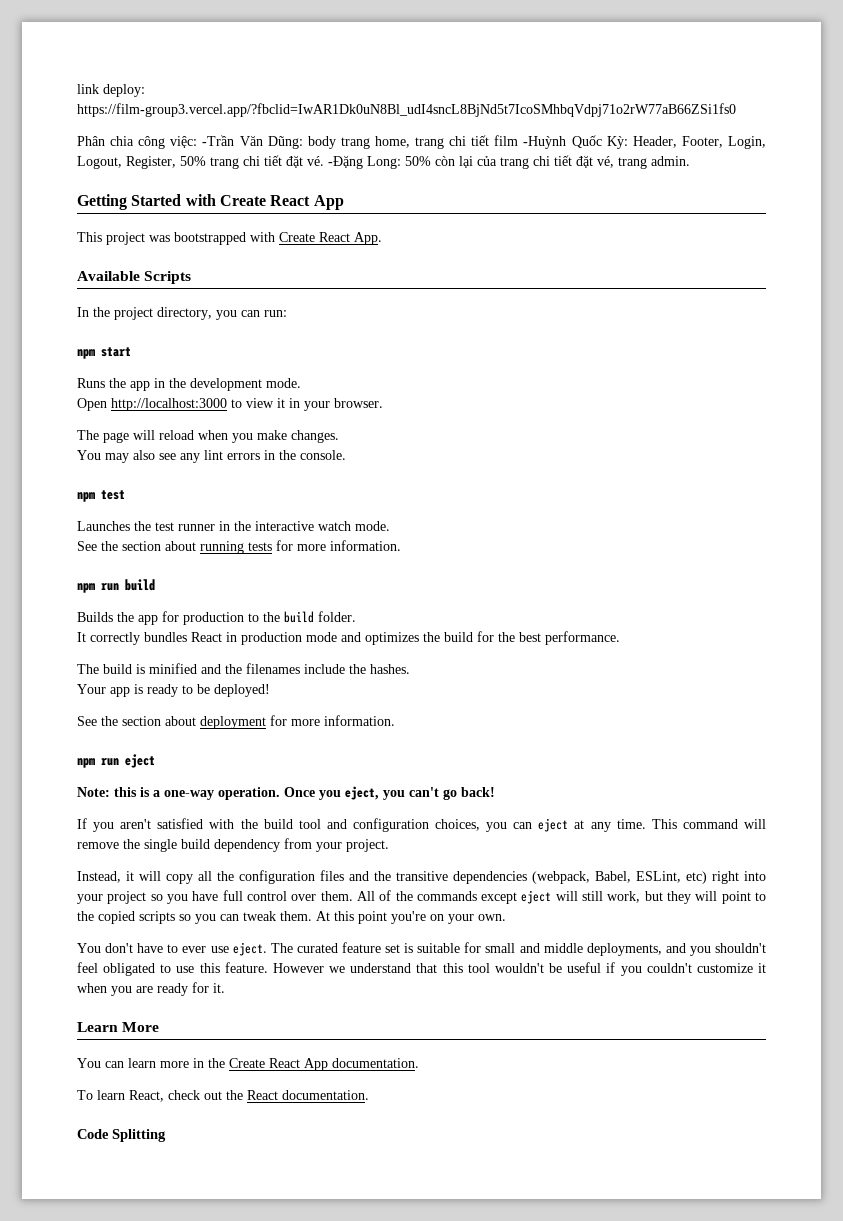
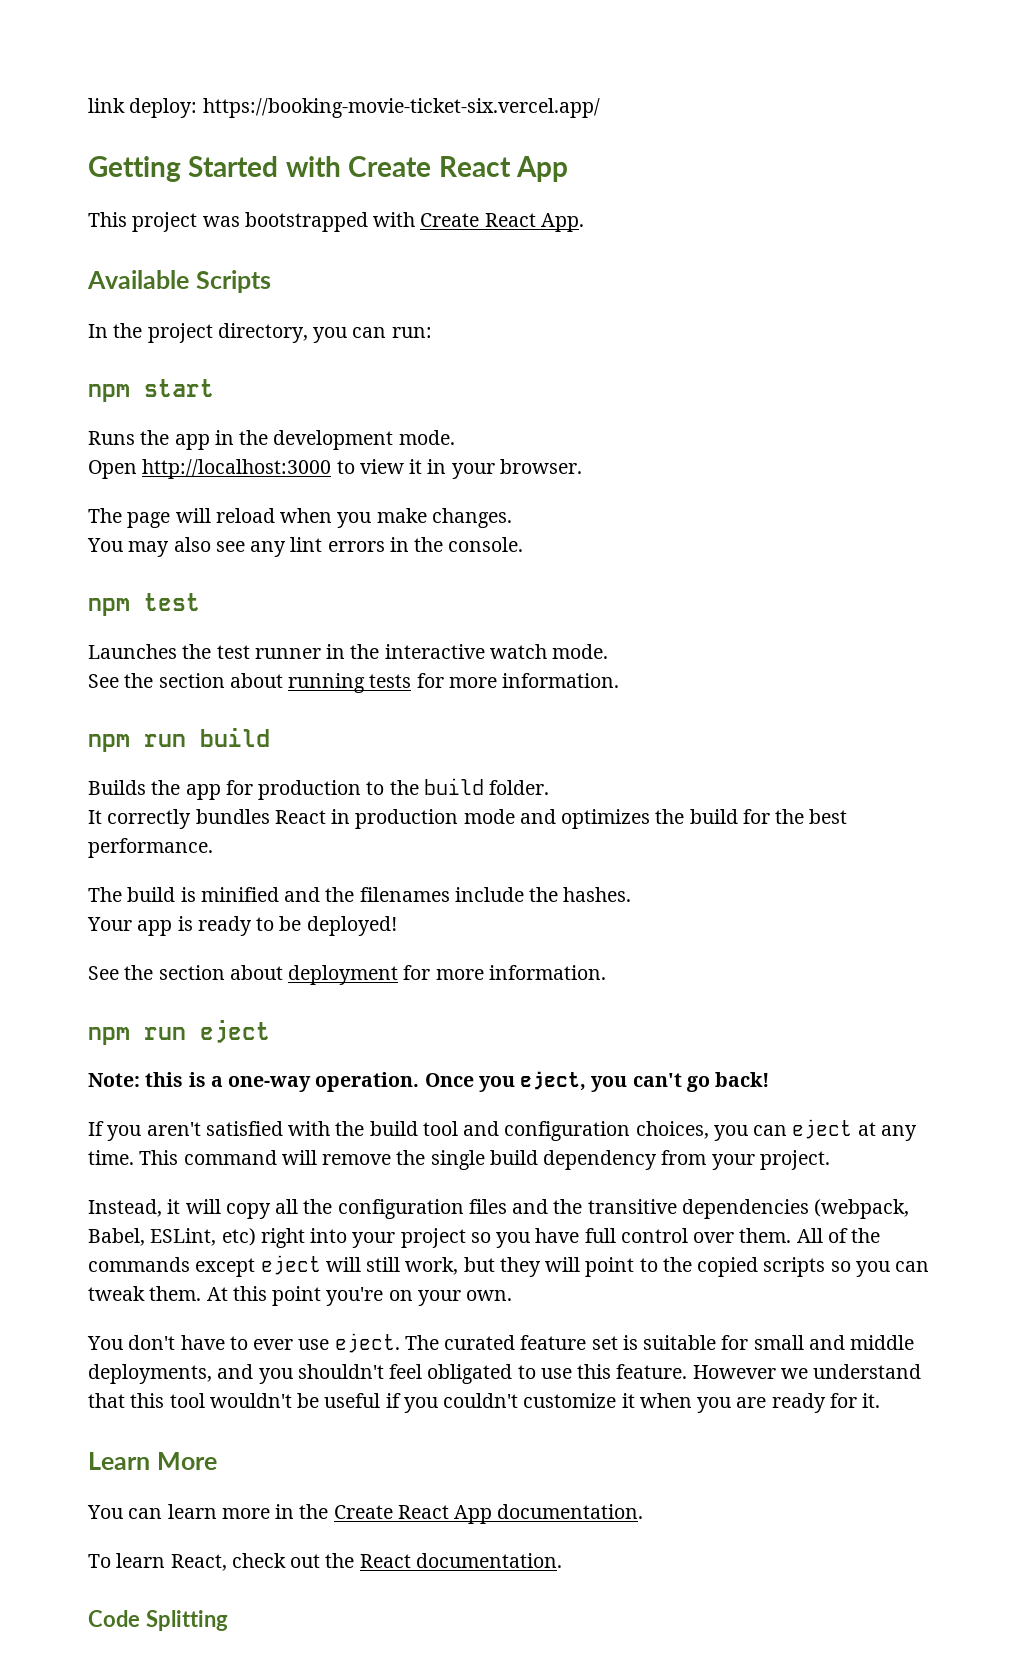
- link deploy: https://film-group3.vercel.app/?fbclid=IwAR1Dk0uN8Bl_udI4sncL8BjNd5t7IcoSMhbqVdpj71o2rW77aB66ZSi1fs0
- Phân chia công việc: -Trần Văn Dũng: body trang home, trang chi tiết film -Huỳnh Quốc Kỳ: Header, Footer, Login, Logout, Register, 50% trang chi tiết đặt vé. -Đặng Long: 50% còn lại của trang chi tiết đặt vé, trang admin.
+ link deploy: https://booking-movie-ticket-six.vercel.app/

